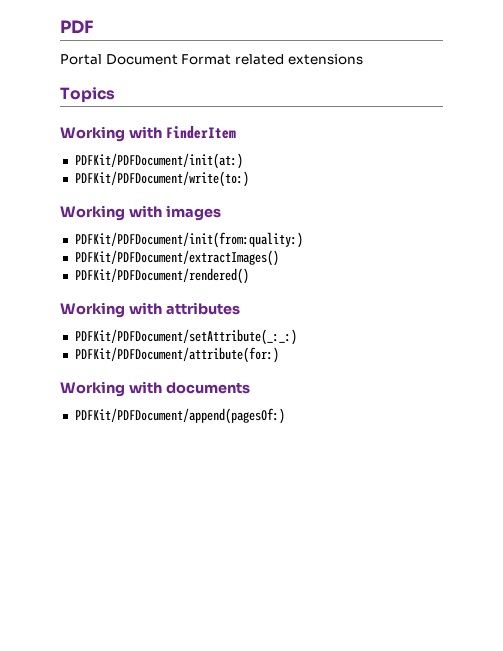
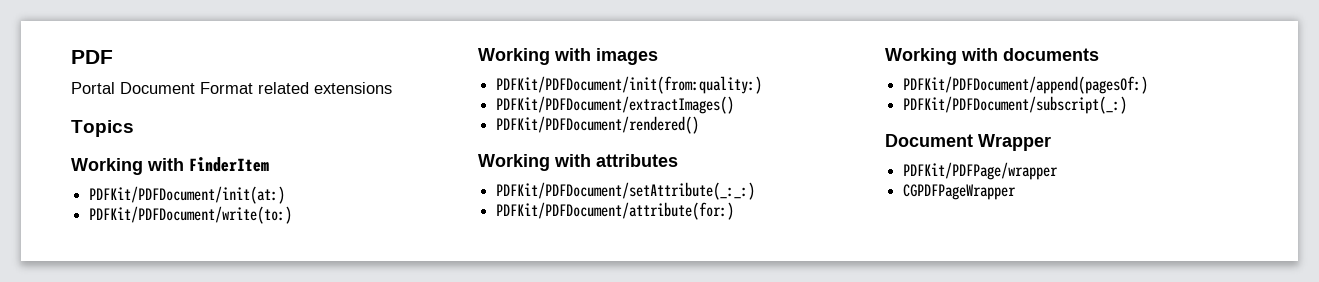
+ PDFKit/PDFDocument/subscript(_:)
+ Document Wrapper
+ PDFKit/PDFPage/wrapper
+ CGPDFPageWrapper

